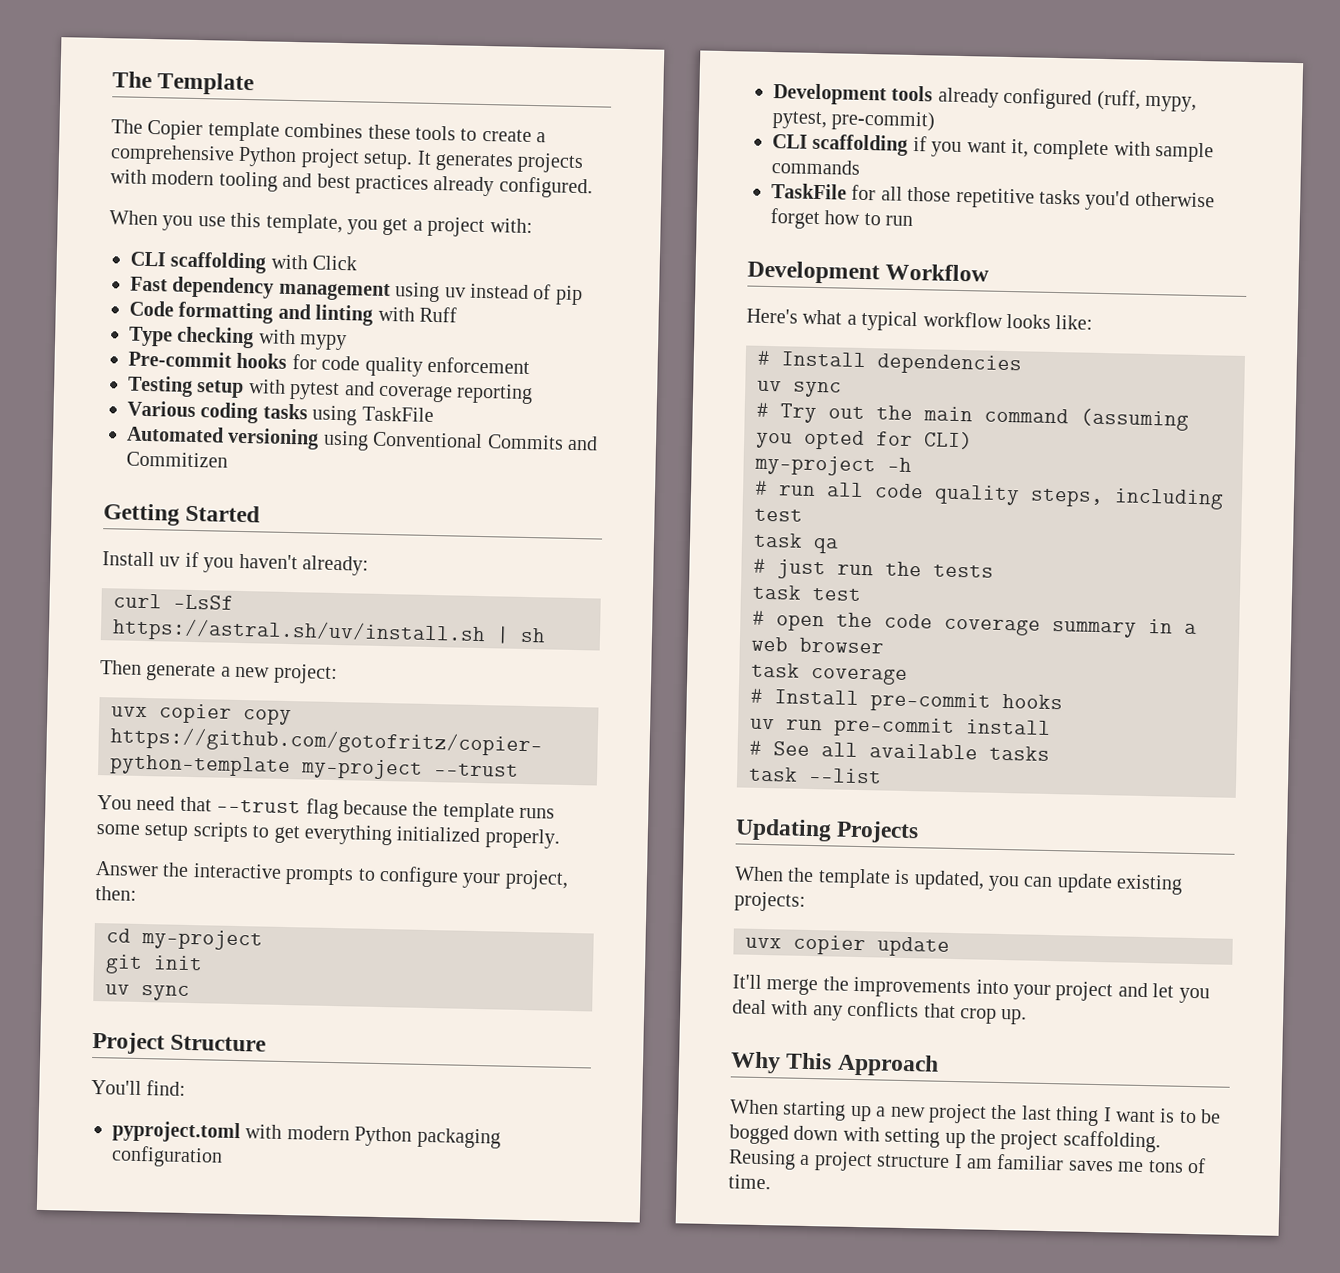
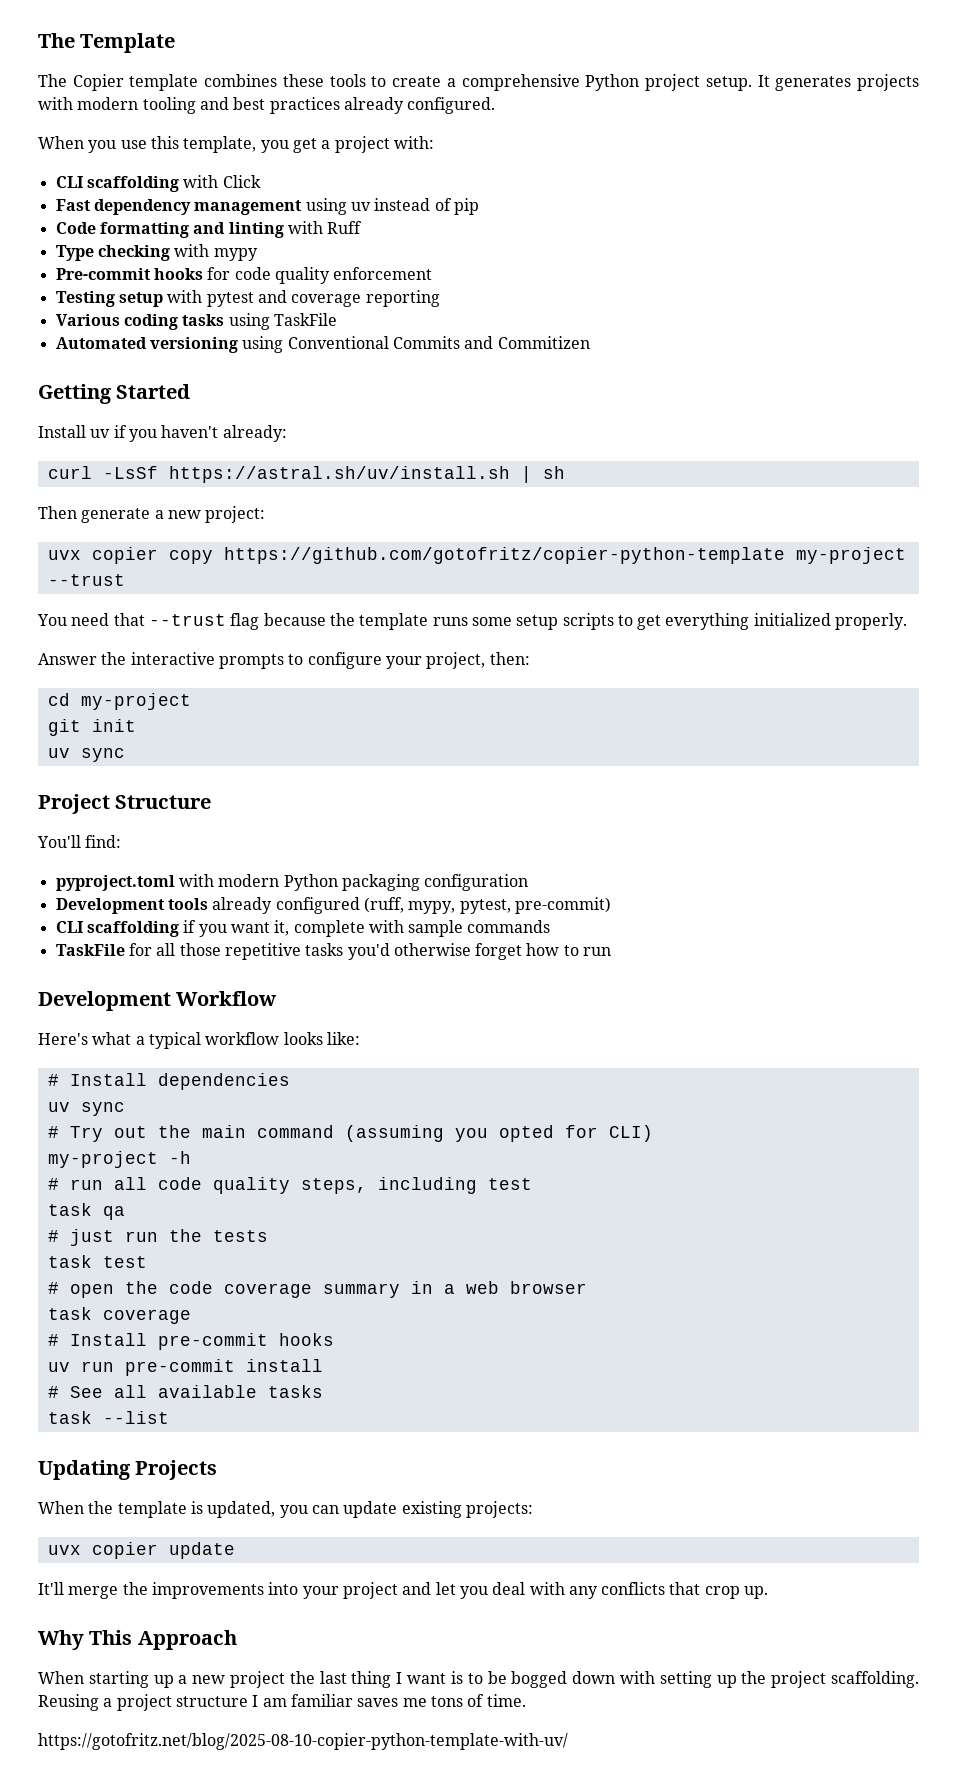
+ https://gotofritz.net/blog/2025-08-10-copier-python-template-with-uv/

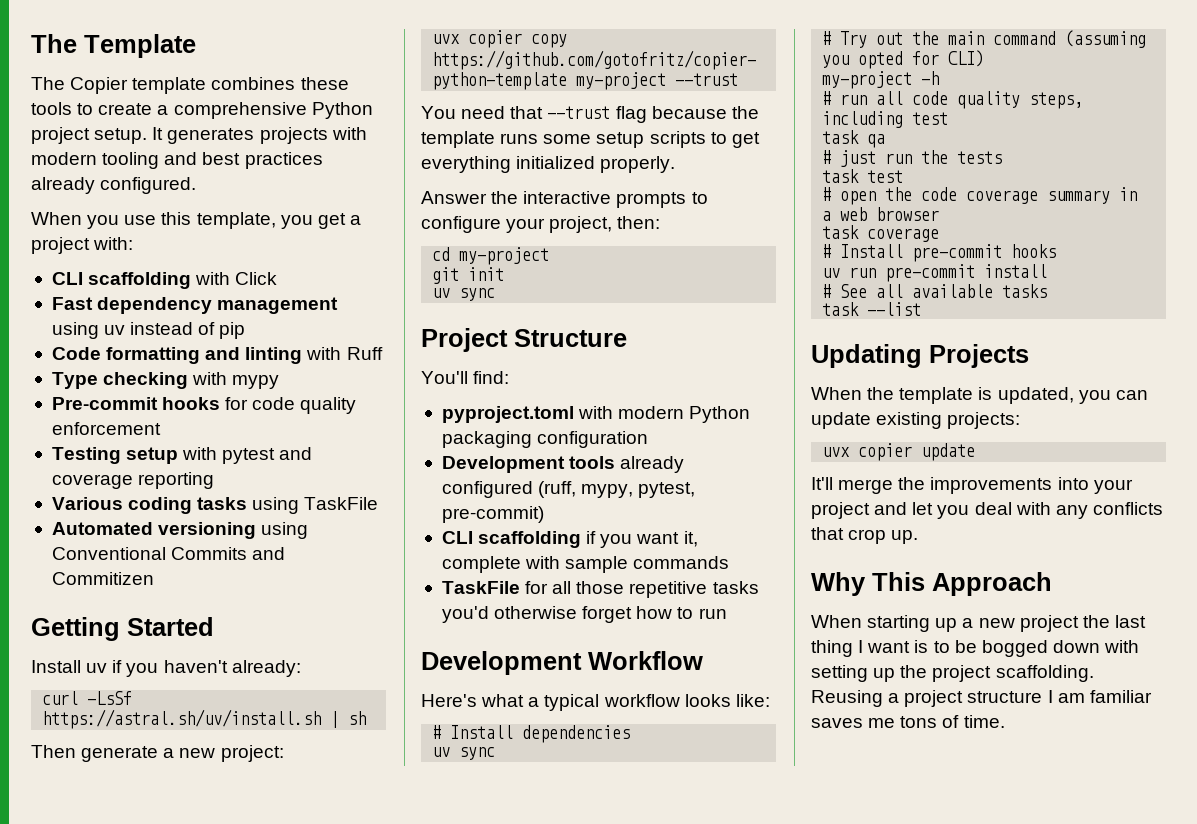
- https://gotofritz.net/blog/2025-08-10-copier-python-template-with-uv/

